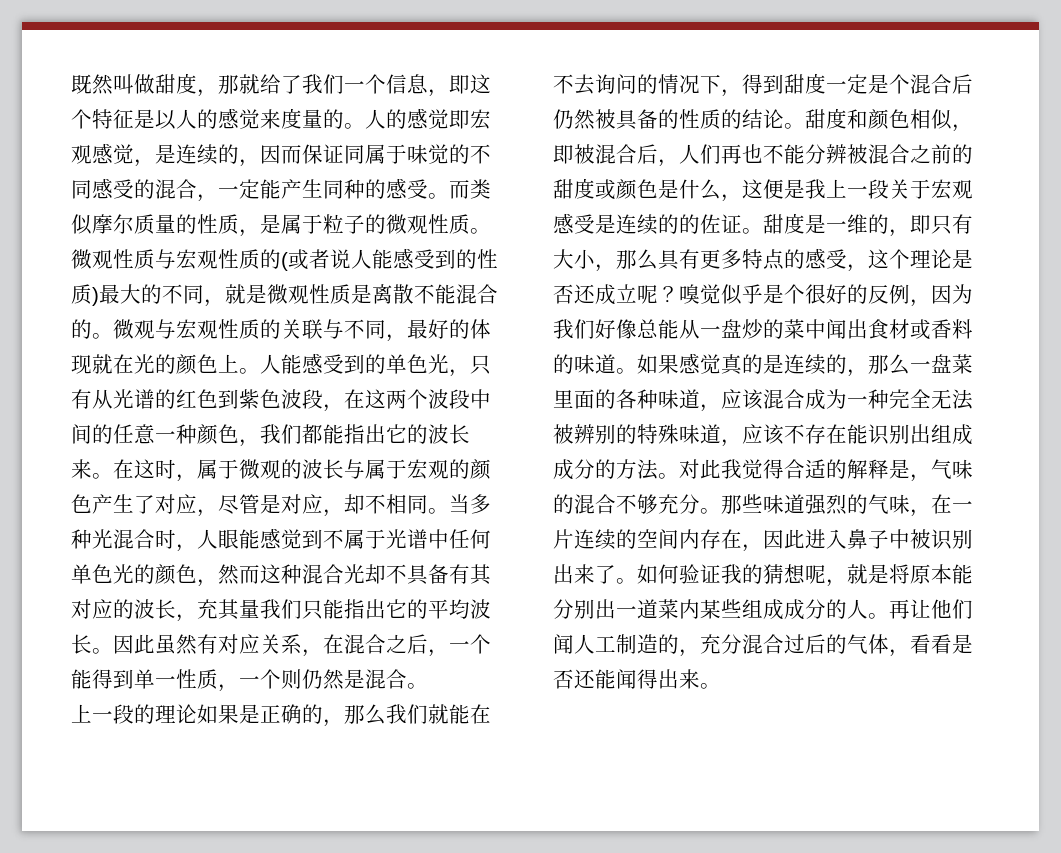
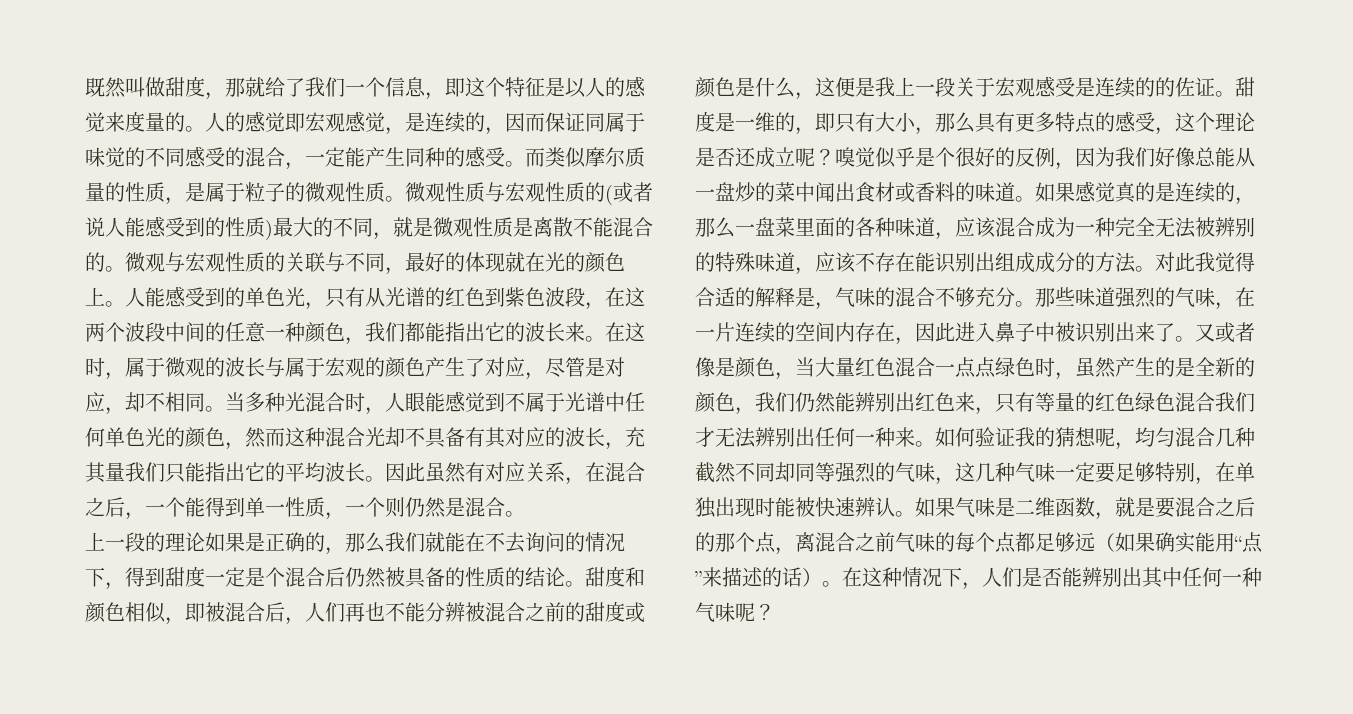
+ 又或者像是颜色，当大量红色混合一点点绿色时，虽然产生的是全新的颜色，我们仍然能辨别出红色来，只有等量的红色绿色混合我们才无法辨别出任何一种来。
- 如何验证我的猜想呢，就是将原本能分别出一道菜内某些组成成分的人。再让他们闻人工制造的，充分混合过后的气体，看看是否还能闻得出来。
+ 如何验证我的猜想呢，均匀混合几种截然不同却同等强烈的气味，这几种气味一定要足够特别，在单独出现时能被快速辨认。如果气味是二维函数，就是要混合之后的那个点，离混合之前气味的每个点都足够远（如果确实能用“点”来描述的话）。在这种情况下，人们是否能辨别出其中任何一种气味呢？

